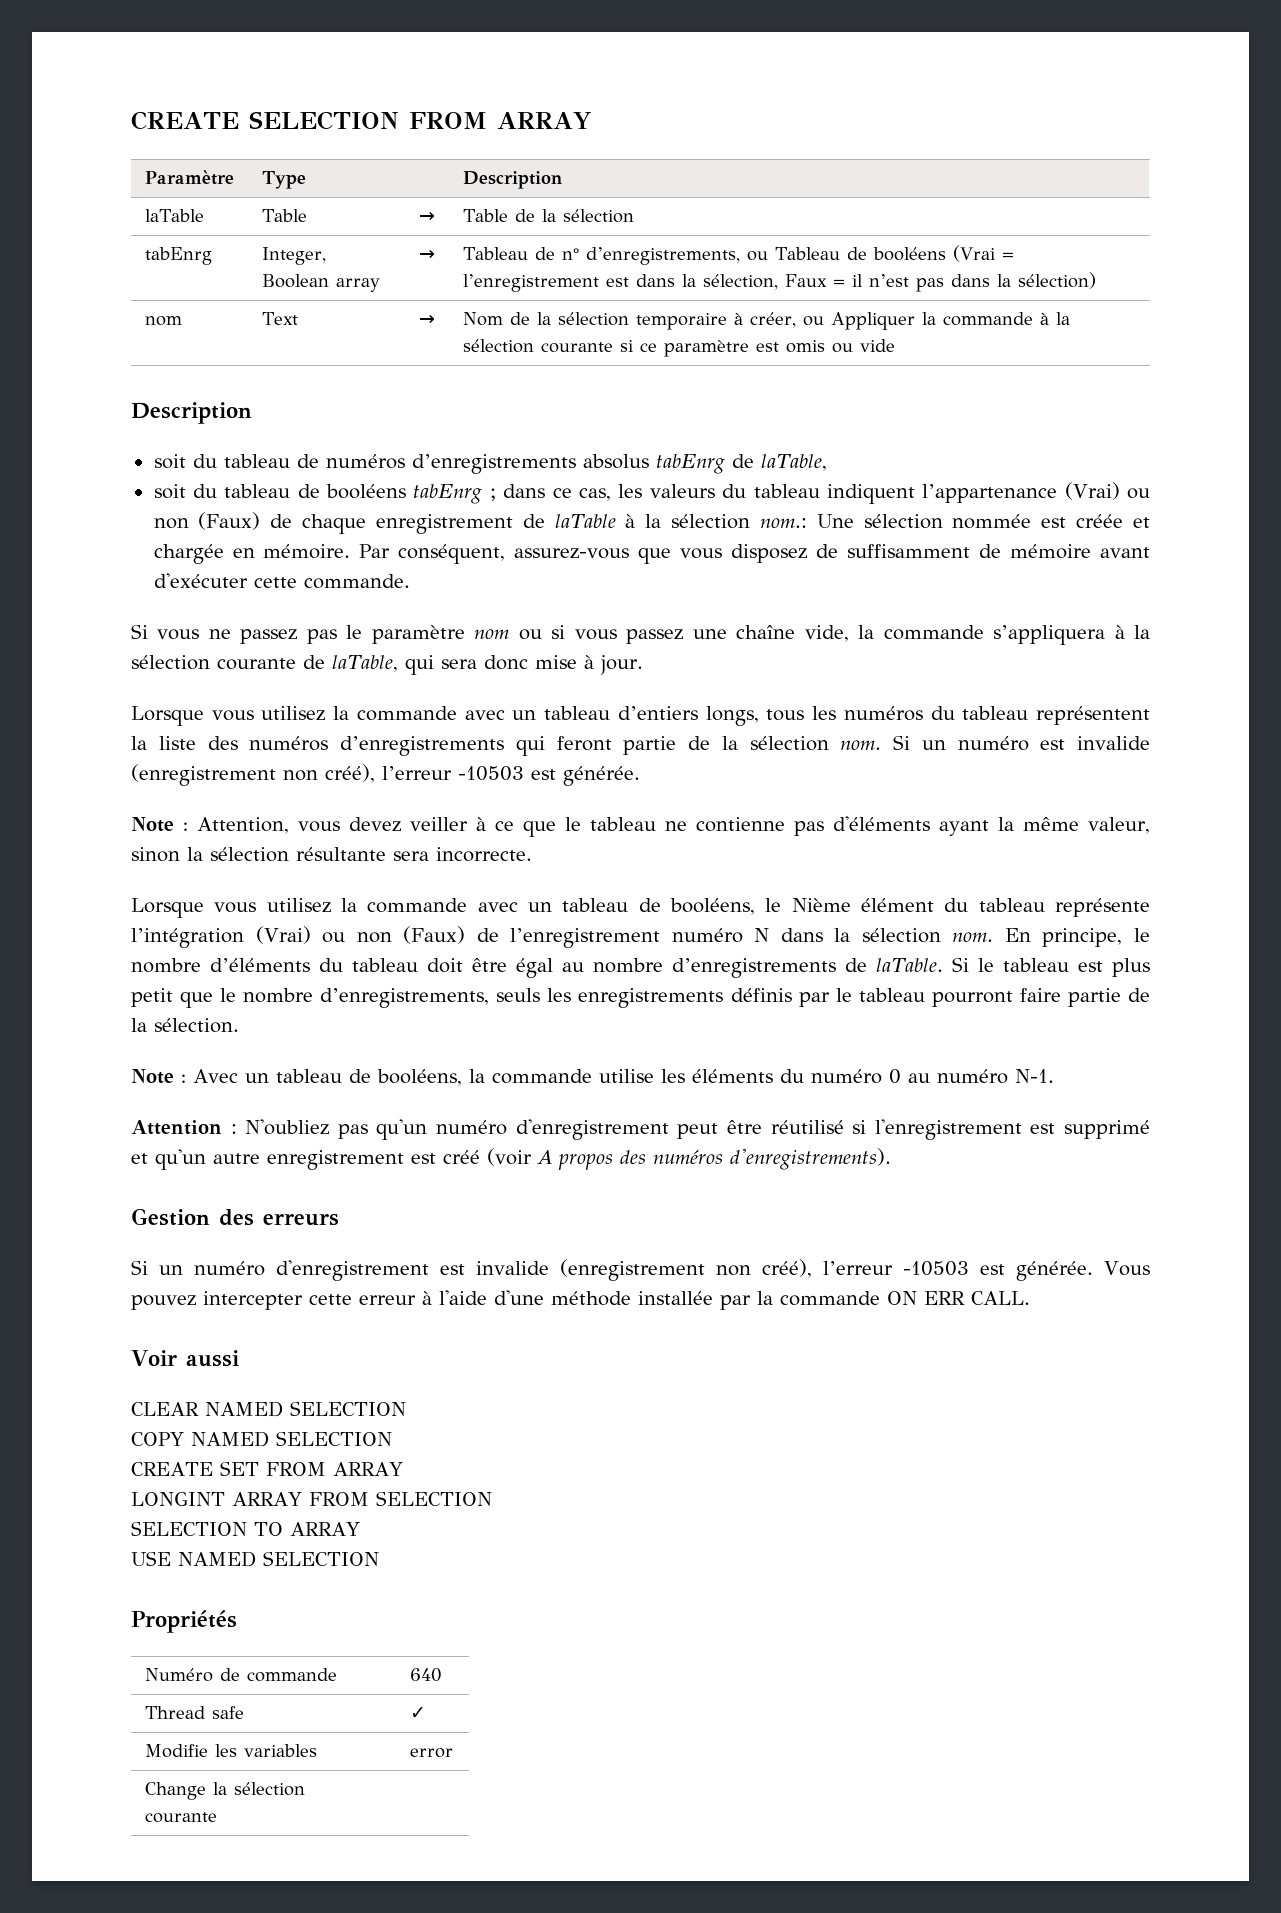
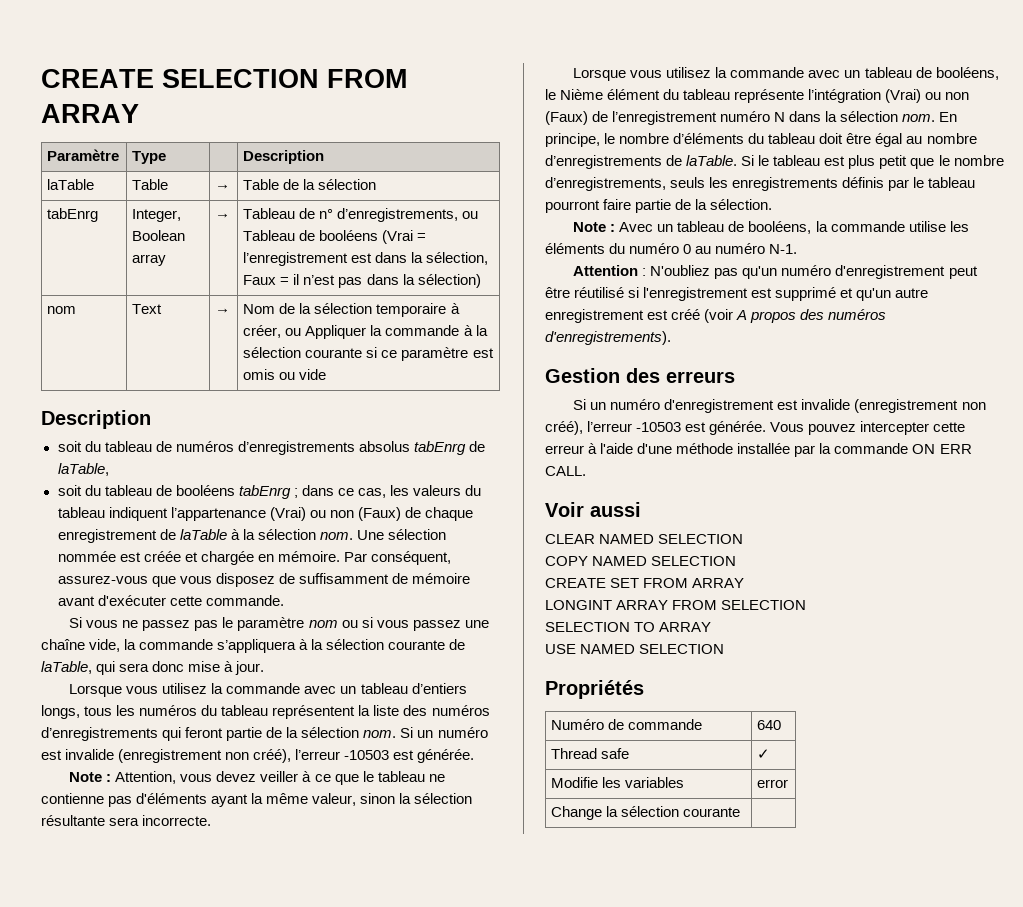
- soit du tableau de booléens tabEnrg ; dans ce cas, les valeurs du tableau indiquent l’appartenance (Vrai) ou non (Faux) de chaque enregistrement de laTable à la sélection nom.: Une sélection nommée est créée et chargée en mémoire.
+ soit du tableau de booléens tabEnrg ; dans ce cas, les valeurs du tableau indiquent l’appartenance (Vrai) ou non (Faux) de chaque enregistrement de laTable à la sélection nom. Une sélection nommée est créée et chargée en mémoire.

